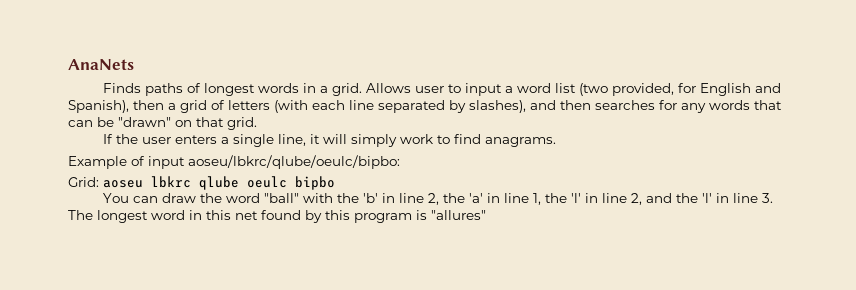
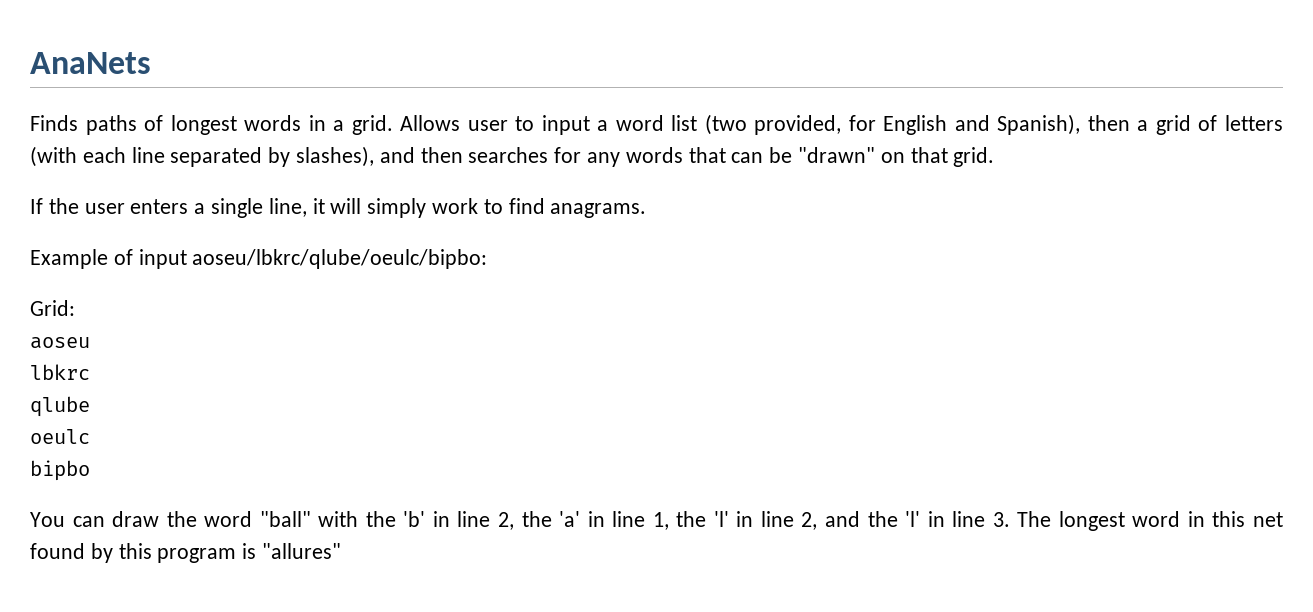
- Grid: aoseu lbkrc qlube oeulc bipbo
+ Grid:
+ aoseu
+ lbkrc
+ qlube
+ oeulc
+ bipbo

